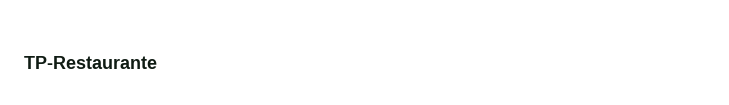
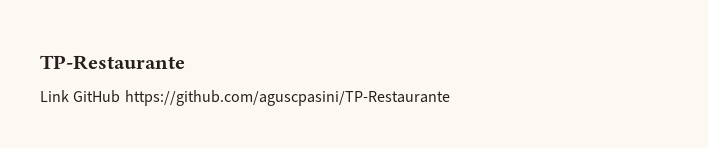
+ Link GitHub https://github.com/aguscpasini/TP-Restaurante

